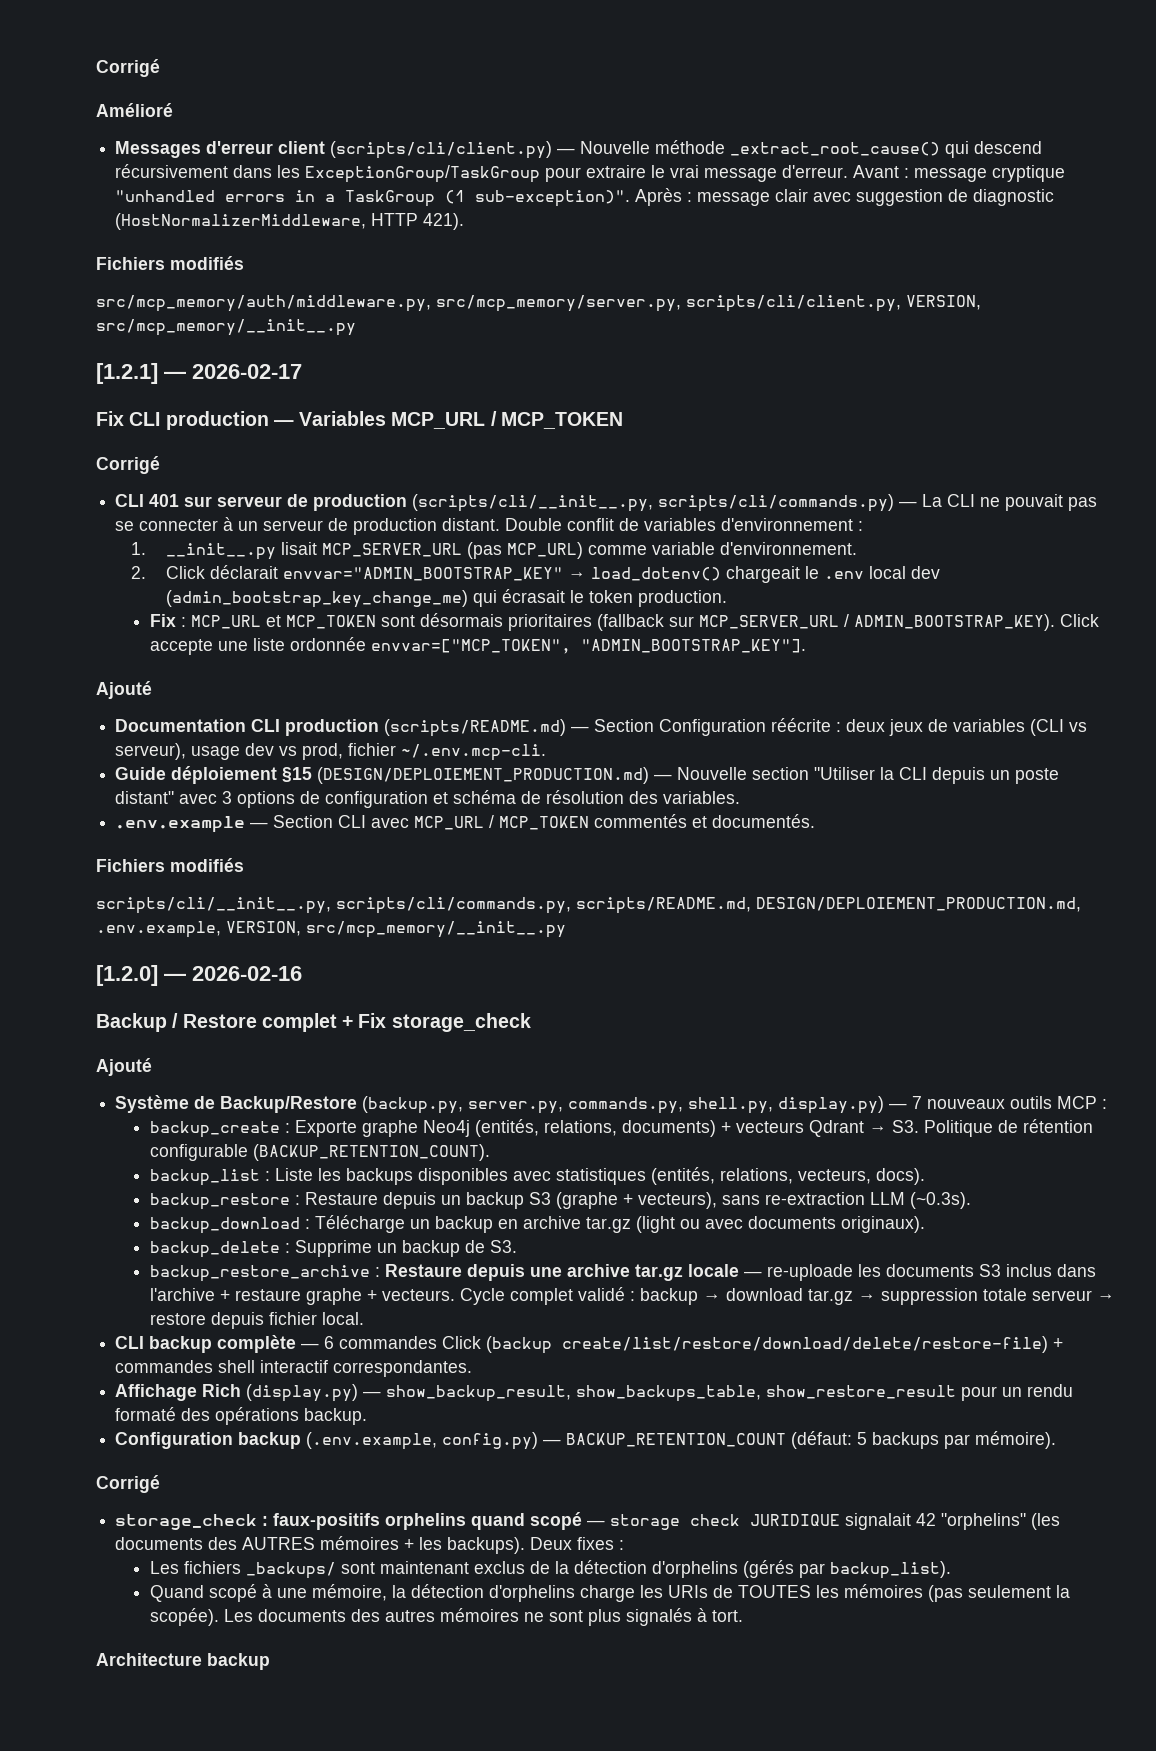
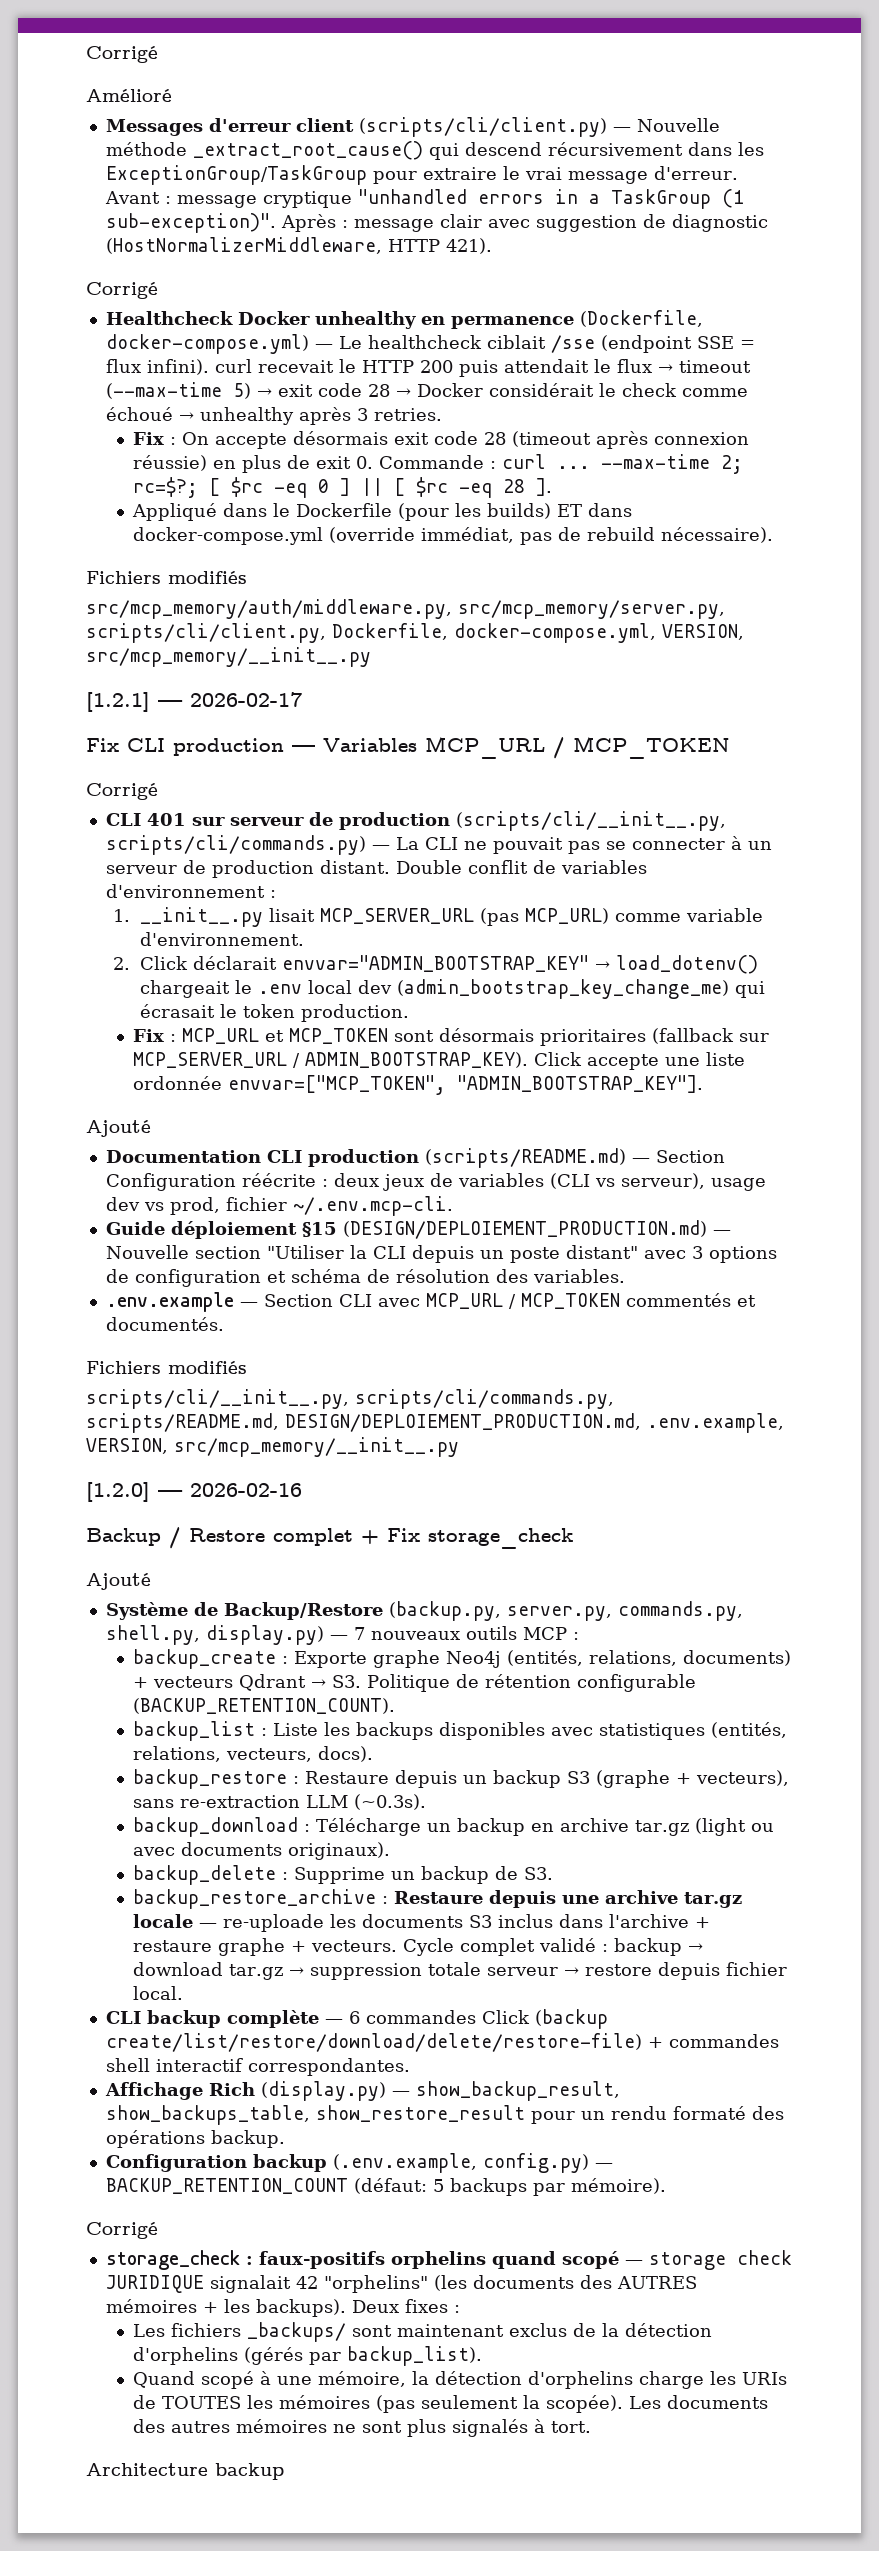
  Après : message clair avec suggestion de diagnostic (HostNormalizerMiddleware, HTTP 421).
+ Corrigé
+ Healthcheck Docker unhealthy en permanence (Dockerfile, docker-compose.yml) — Le healthcheck ciblait /sse (endpoint SSE = flux infini). curl recevait le HTTP 200 puis attendait le flux → timeout (--max-time 5) → exit code 28 → Docker considérait le check comme échoué → unhealthy après 3 retries.
+ Fix : On accepte désormais exit code 28 (timeout après connexion réussie) en plus de exit 0. Commande : curl ... --max-time 2; rc=$?; [ $rc -eq 0 ] || [ $rc -eq 28 ].
+ Appliqué dans le Dockerfile (pour les builds) ET dans docker-compose.yml (override immédiat, pas de rebuild nécessaire).
- src/mcp_memory/auth/middleware.py, src/mcp_memory/server.py, scripts/cli/client.py, VERSION, src/mcp_memory/__init__.py
+ src/mcp_memory/auth/middleware.py, src/mcp_memory/server.py, scripts/cli/client.py, Dockerfile, docker-compose.yml, VERSION, src/mcp_memory/__init__.py

